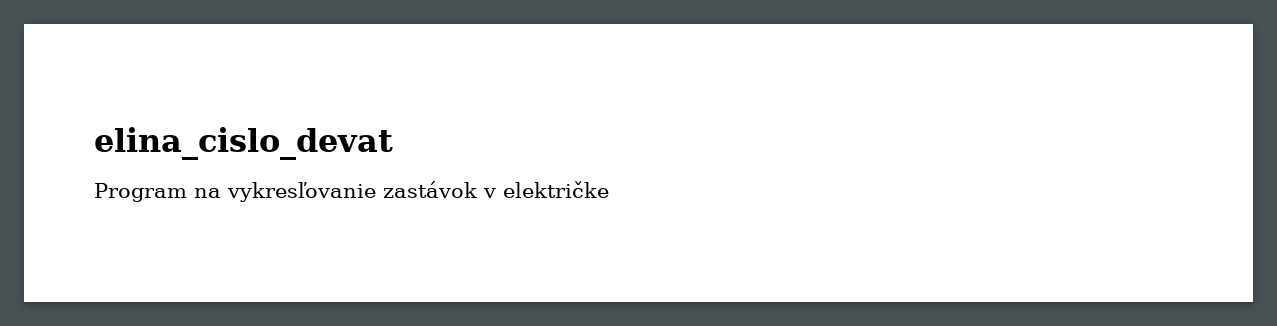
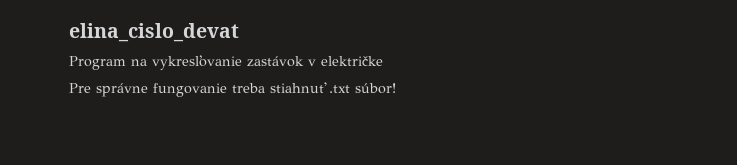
+ Pre správne fungovanie treba stiahnuť .txt súbor!

